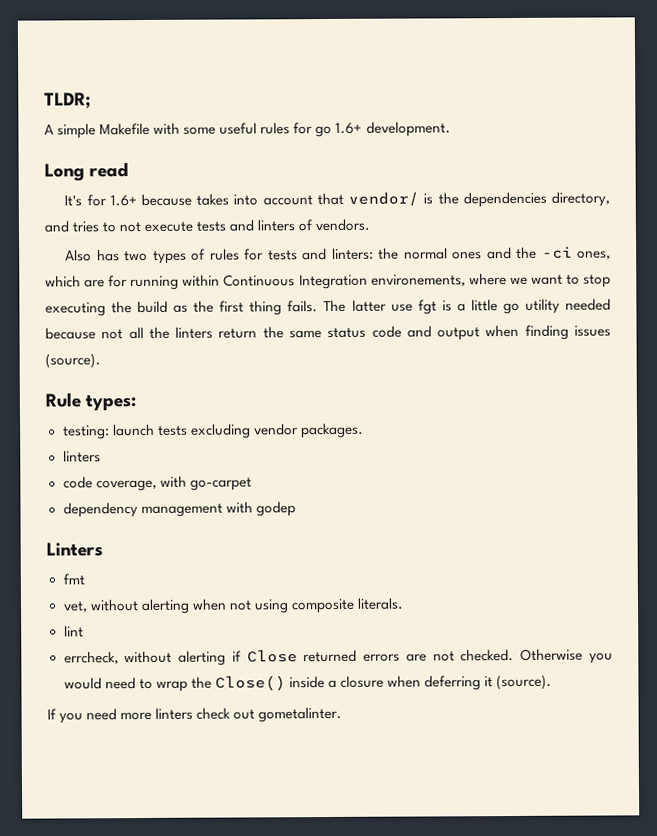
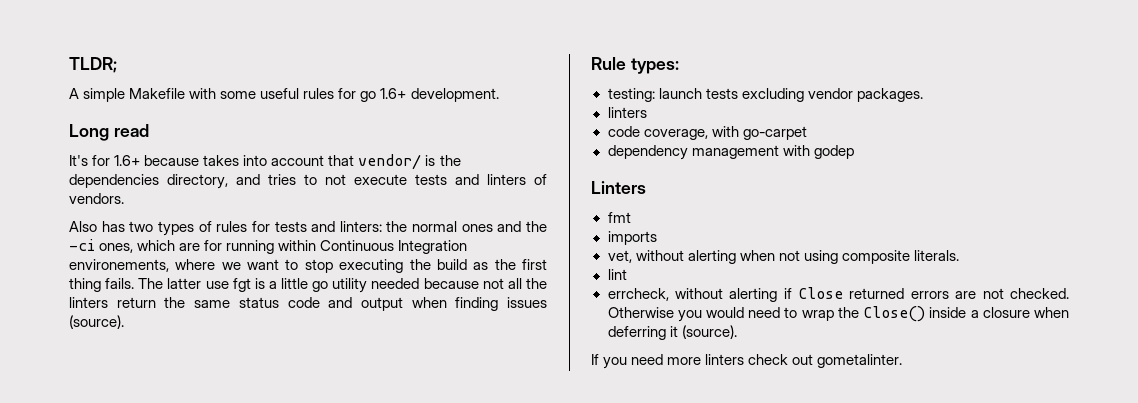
+ imports

